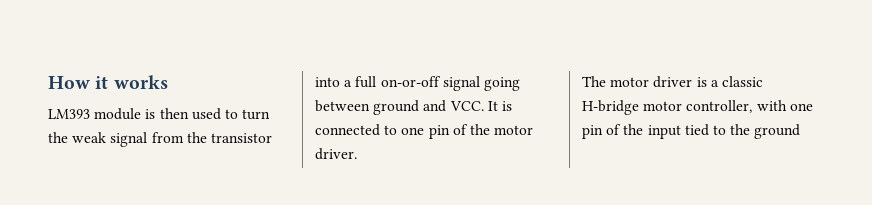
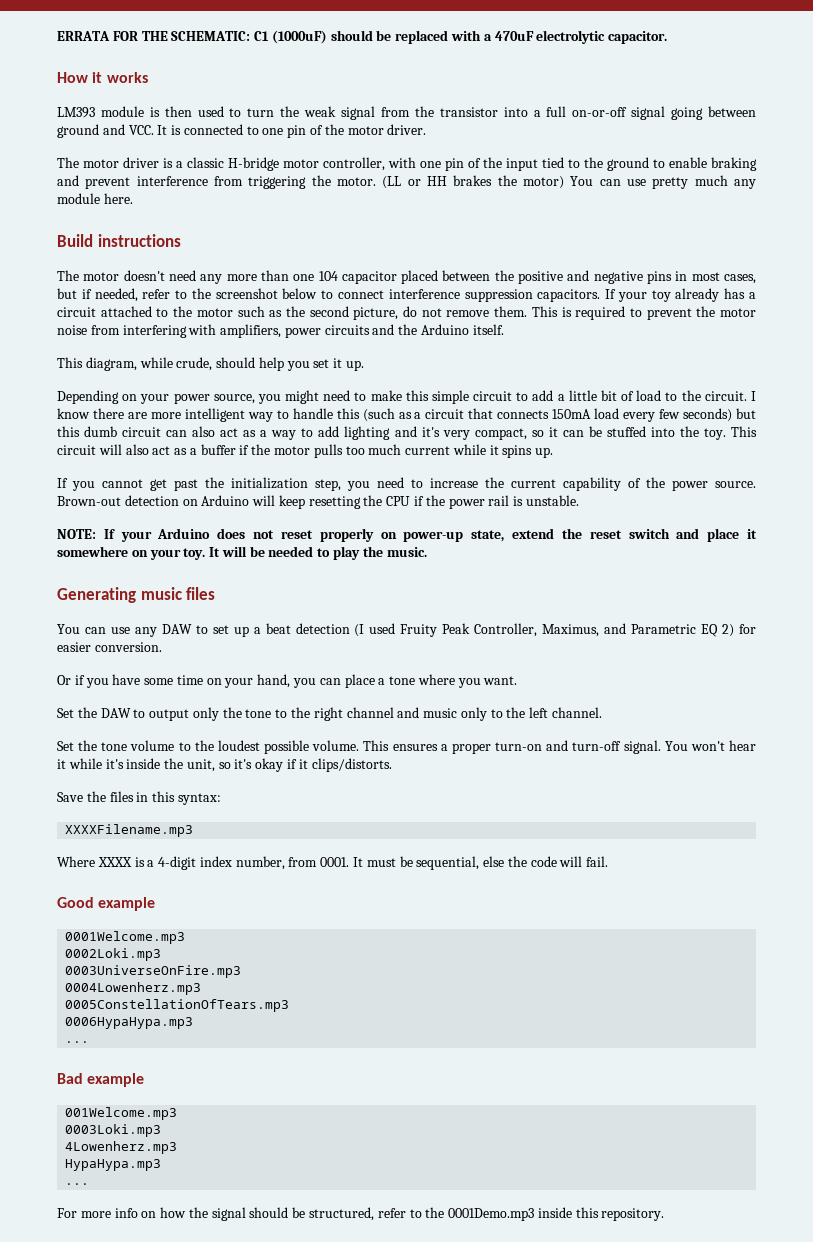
+ ERRATA FOR THE SCHEMATIC: C1 (1000uF) should be replaced with a 470uF electrolytic capacitor.
- The motor driver is a classic H-bridge motor controller, with one pin of the input tied to the ground
+ The motor driver is a classic H-bridge motor controller, with one pin of the input tied to the ground to enable braking and prevent interference from triggering the motor. (LL or HH brakes the motor) You can use pretty much any module here.
+ Build instructions
+ The motor doesn't need any more than one 104 capacitor placed between the positive and negative pins in most cases, but if needed, refer to the screenshot below to connect interference suppression capacitors. If your toy already has a circuit attached to the motor such as the second picture, do not remove them. This is required to prevent the motor noise from interfering with amplifiers, power circuits and the Arduino itself.
+ This diagram, while crude, should help you set it up.
+ Depending on your power source, you might need to make this simple circuit to add a little bit of load to the circuit. I know there are more intelligent way to handle this (such as a circuit that connects 150mA load every few seconds) but this dumb circuit can also act as a way to add lighting and it's very compact, so it can be stuffed into the toy. This circuit will also act as a buffer if the motor pulls too much current while it spins up.
+ If you cannot get past the initialization step, you need to increase the current capability of the power source. Brown-out detection on Arduino will keep resetting the CPU if the power rail is unstable.
+ NOTE: If your Arduino does not reset properly on power-up state, extend the reset switch and place it somewhere on your toy. It will be needed to play the music.
+ Generating music files
+ You can use any DAW to set up a beat detection (I used Fruity Peak Controller, Maximus, and Parametric EQ 2) for easier conversion.
+ Or if you have some time on your hand, you can place a tone where you want.
+ Set the DAW to output only the tone to the right channel and music only to the left channel.
+ Set the tone volume to the loudest possible volume. This ensures a proper turn-on and turn-off signal. You won't hear it while it's inside the unit, so it's okay if it clips/distorts.
+ Save the files in this syntax:
+ XXXXFilename.mp3
+ Where XXXX is a 4-digit index number, from 0001. It must be sequential, else the code will fail.
+ Good example
+ 0001Welcome.mp3
+ 0002Loki.mp3
+ 0003UniverseOnFire.mp3
+ 0004Lowenherz.mp3
+ 0005ConstellationOfTears.mp3
+ 0006HypaHypa.mp3
+ ...
+ Bad example
+ 001Welcome.mp3
+ 0003Loki.mp3
+ 4Lowenherz.mp3
+ HypaHypa.mp3
+ ...
+ For more info on how the signal should be structured, refer to the 0001Demo.mp3 inside this repository.

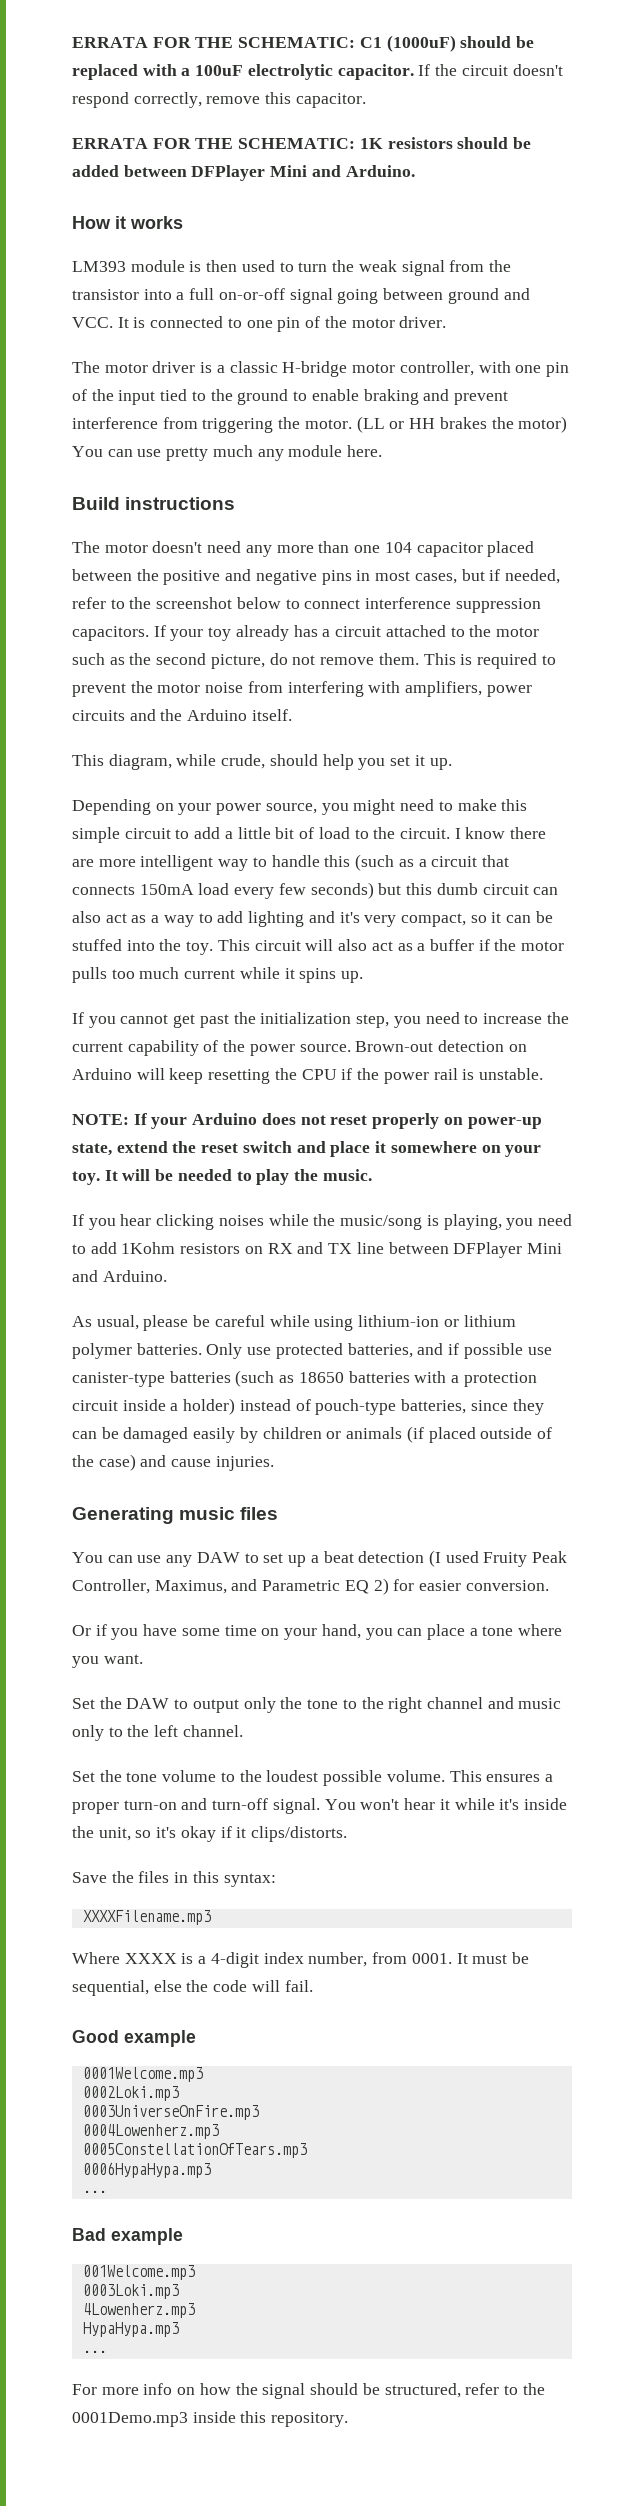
- ERRATA FOR THE SCHEMATIC: C1 (1000uF) should be replaced with a 470uF electrolytic capacitor.
+ ERRATA FOR THE SCHEMATIC: C1 (1000uF) should be replaced with a 100uF electrolytic capacitor. If the circuit doesn't respond correctly, remove this capacitor.
+ ERRATA FOR THE SCHEMATIC: 1K resistors should be added between DFPlayer Mini and Arduino.
+ If you hear clicking noises while the music/song is playing, you need to add 1Kohm resistors on RX and TX line between DFPlayer Mini and Arduino.
+ As usual, please be careful while using lithium-ion or lithium polymer batteries. Only use protected batteries, and if possible use canister-type batteries (such as 18650 batteries with a protection circuit inside a holder) instead of pouch-type batteries, since they can be damaged easily by children or animals (if placed outside of the case) and cause injuries.

